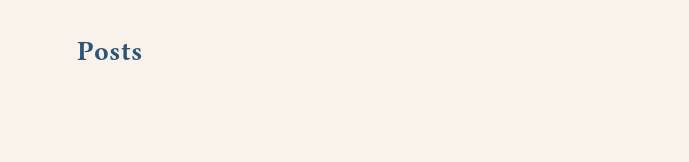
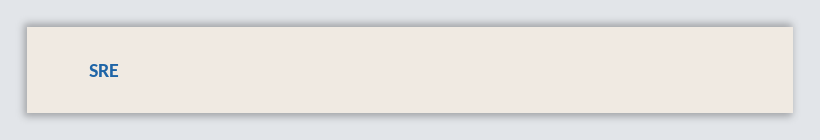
- Posts
+ SRE

